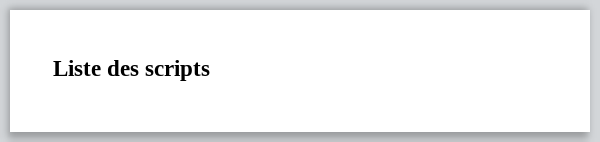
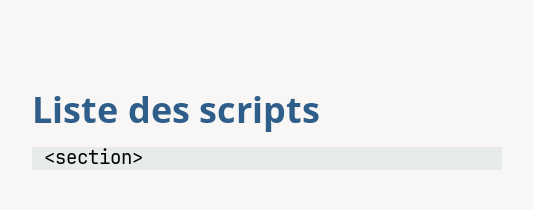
+ <section>

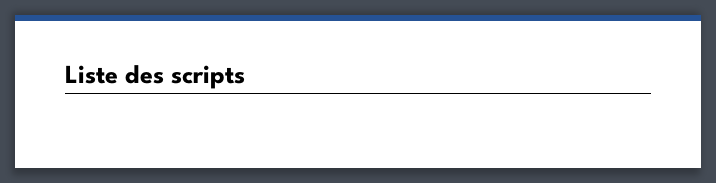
- <section>

